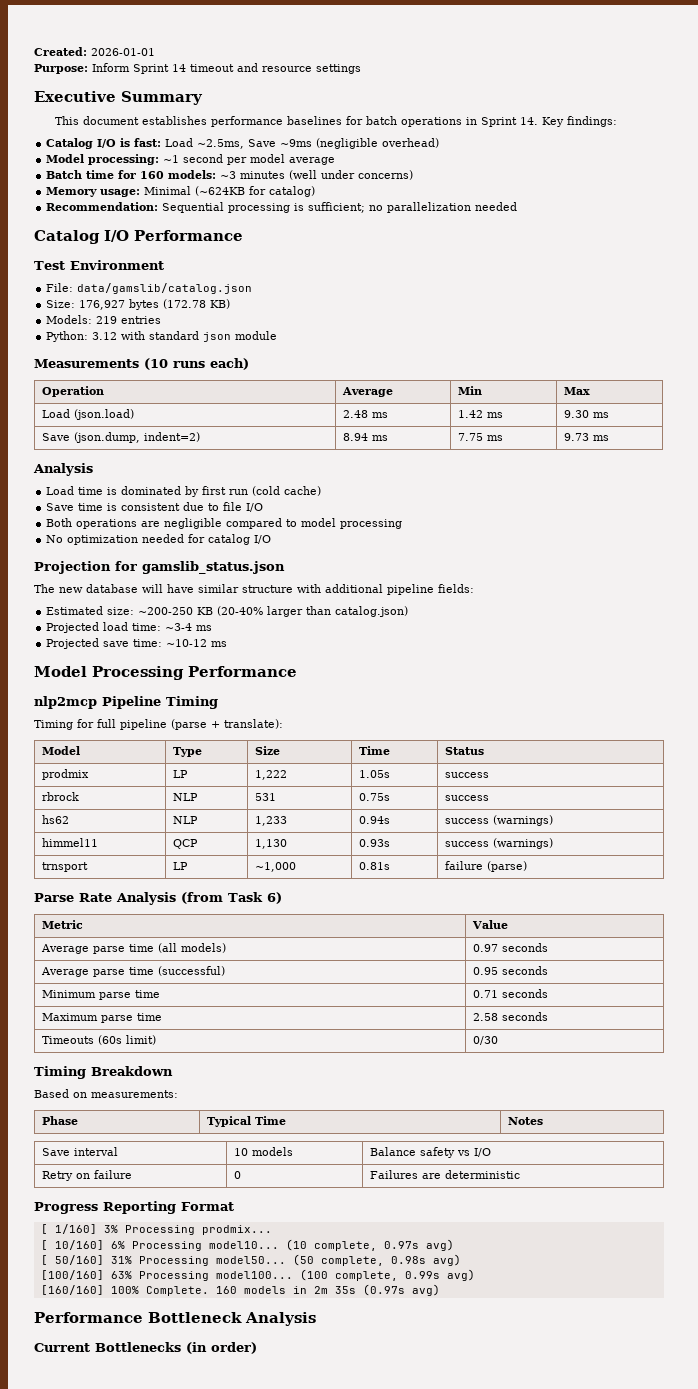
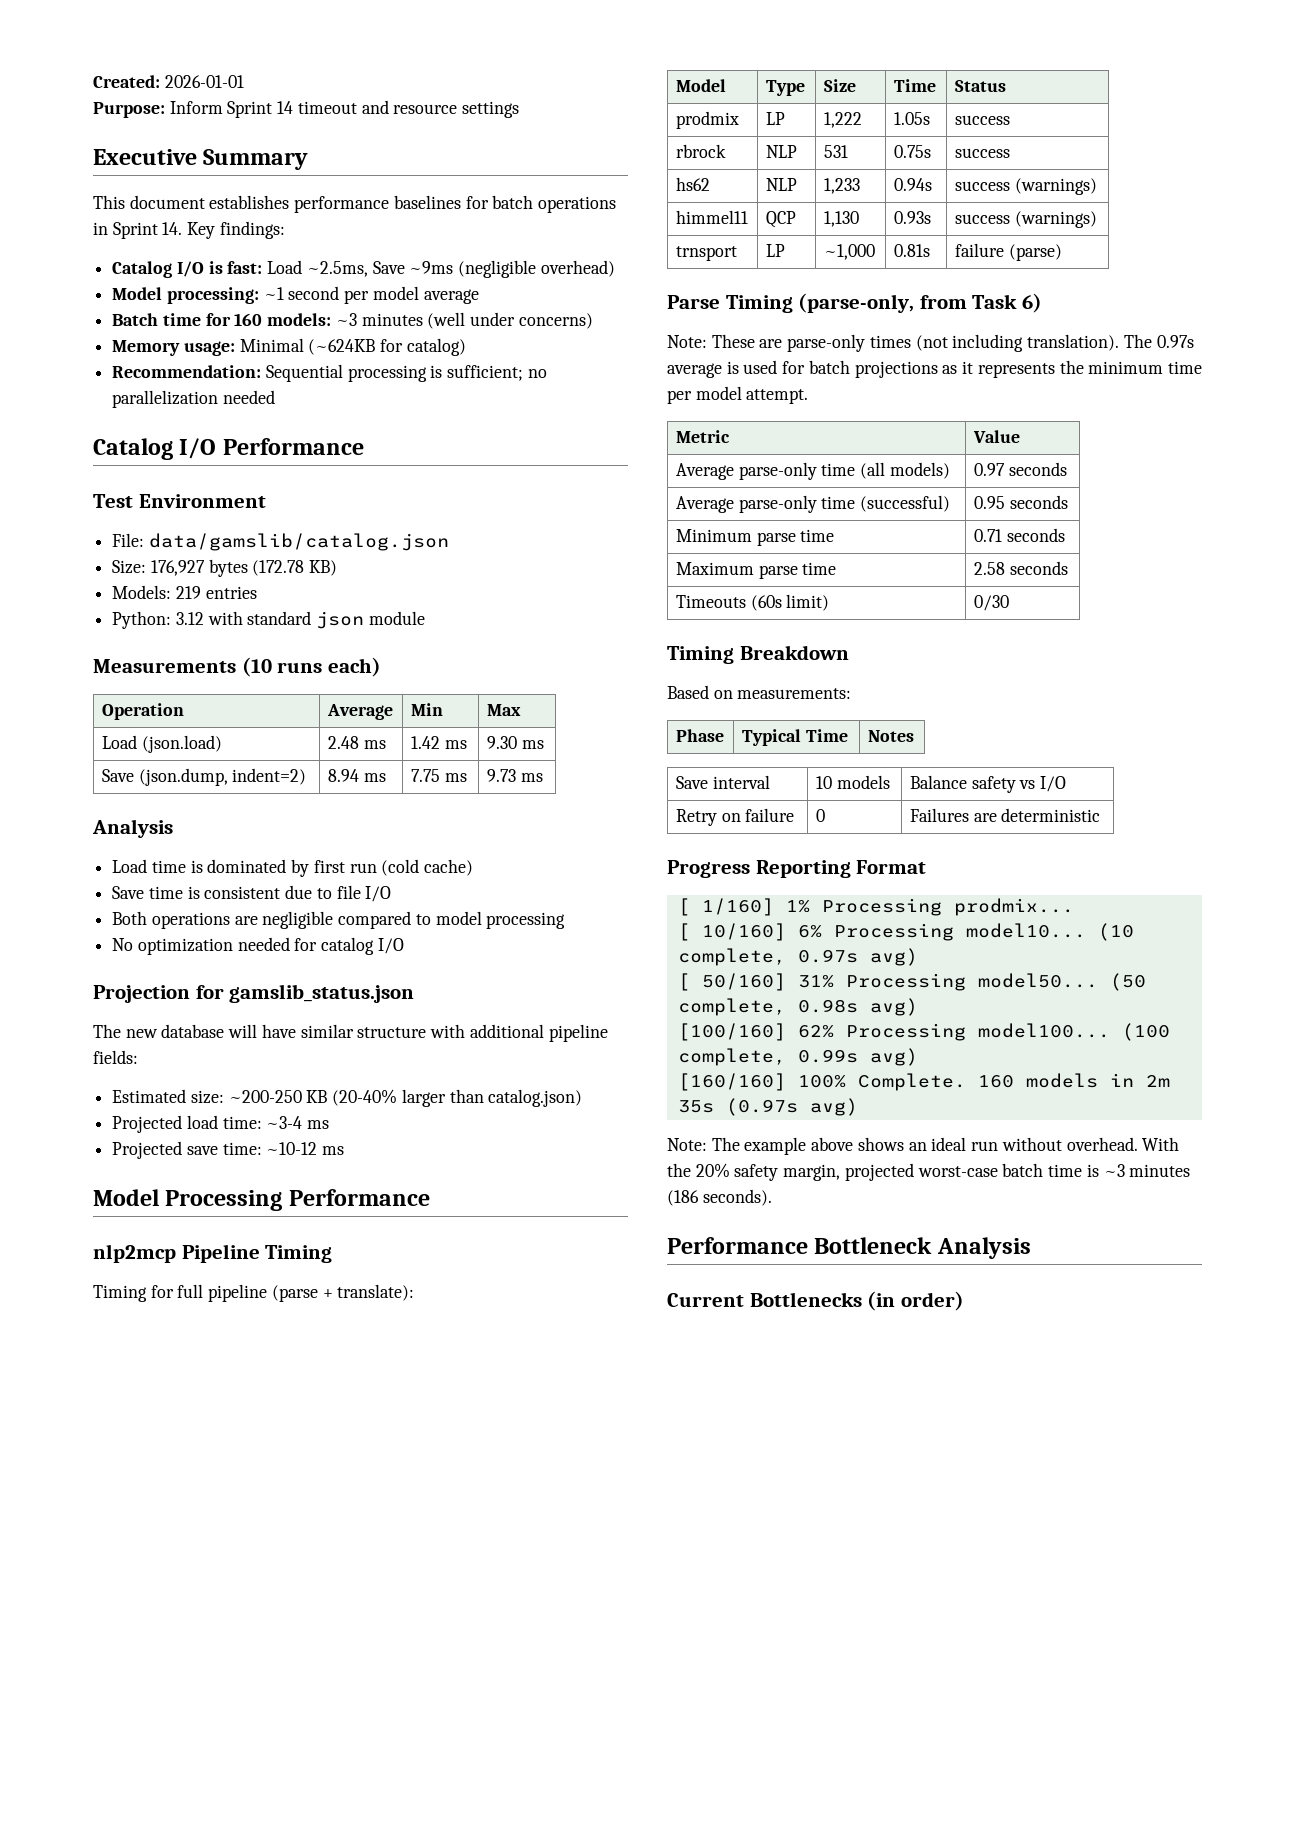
- Parse Rate Analysis (from Task 6)
+ Parse Timing (parse-only, from Task 6)
+ Note: These are parse-only times (not including translation). The 0.97s average is used for batch projections as it represents the minimum time per model attempt.
- Average parse time (all models) | 0.97 seconds
+ Average parse-only time (all models) | 0.97 seconds
- Average parse time (successful) | 0.95 seconds
+ Average parse-only time (successful) | 0.95 seconds
- [ 1/160] 3% Processing prodmix...
+ [ 1/160] 1% Processing prodmix...
- [100/160] 63% Processing model100...
+ [100/160] 62% Processing model100...
+ Note: The example above shows an ideal run without overhead. With the 20% safety margin, projected worst-case batch time is ~3 minutes (186 seconds).

